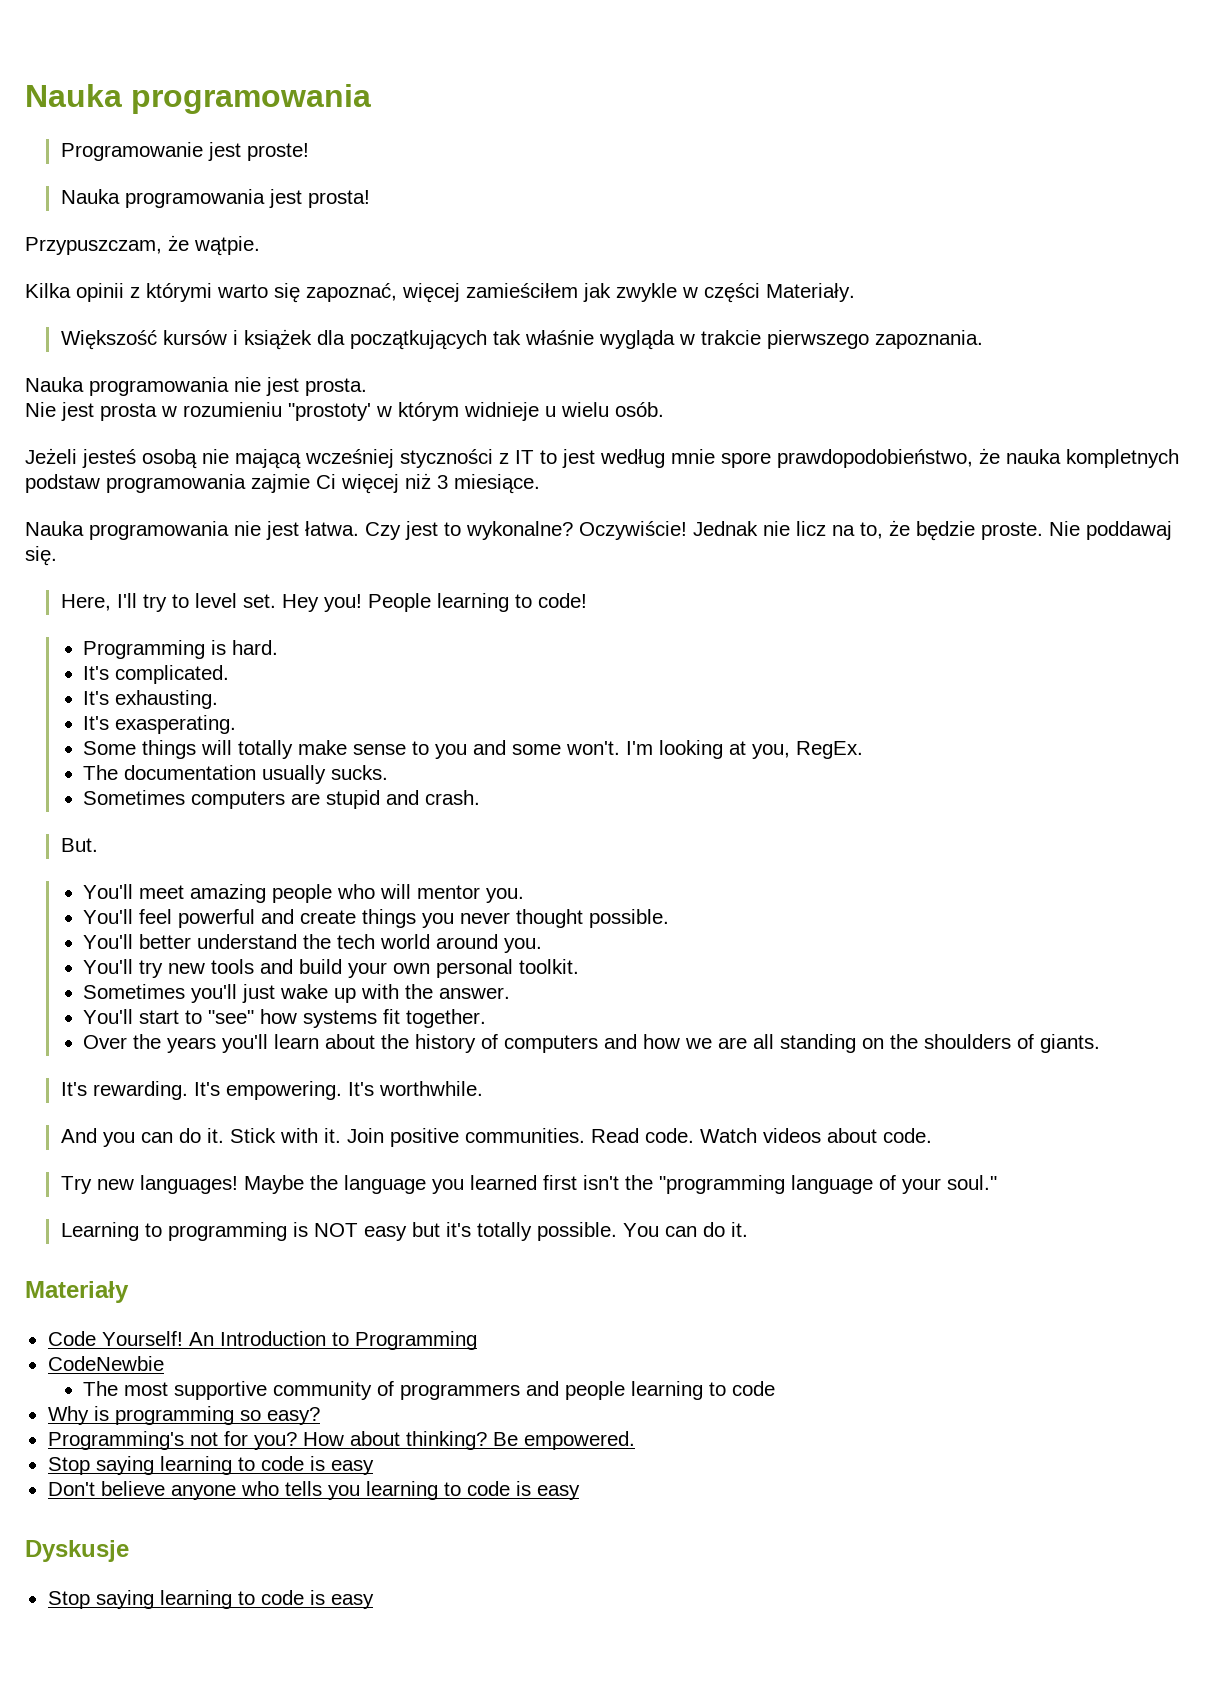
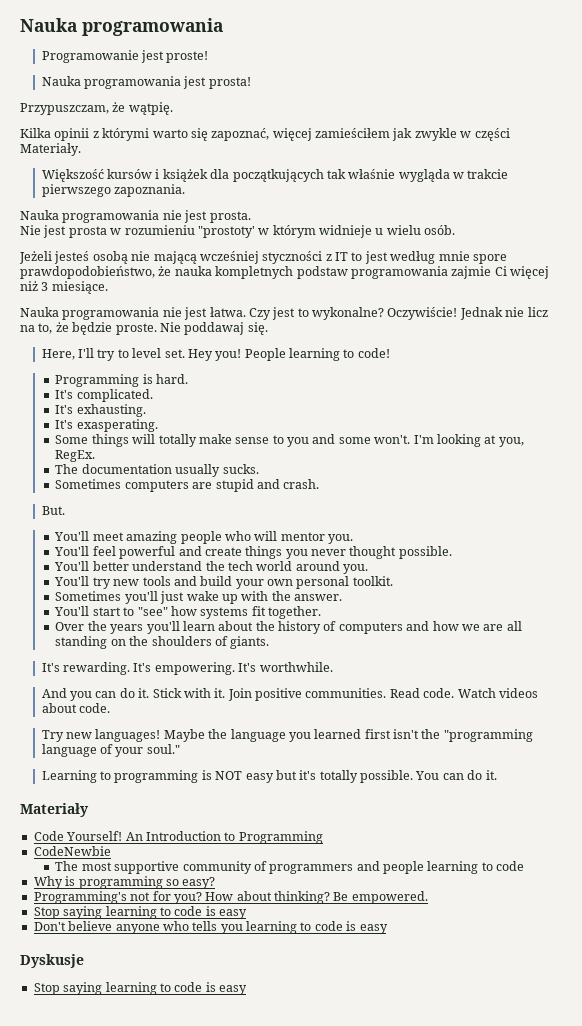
- Przypuszczam, że wątpie.
+ Przypuszczam, że wątpię.

